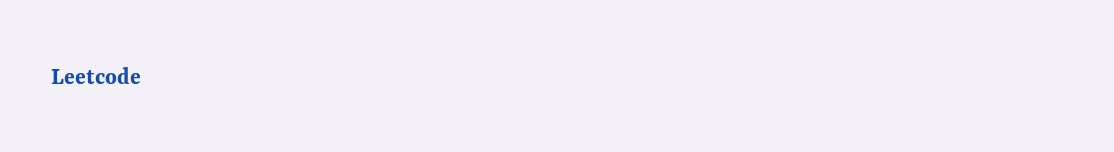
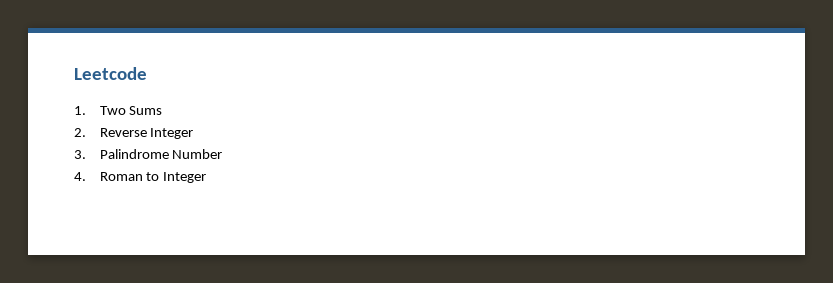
+ 1. Two Sums
+ 2. Reverse Integer
+ 3. Palindrome Number
+ 4. Roman to Integer

